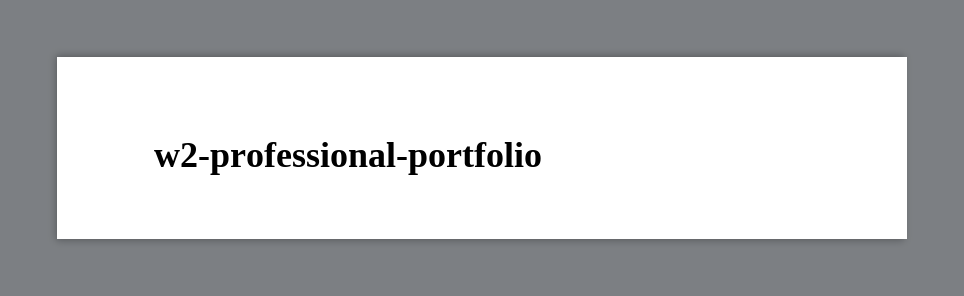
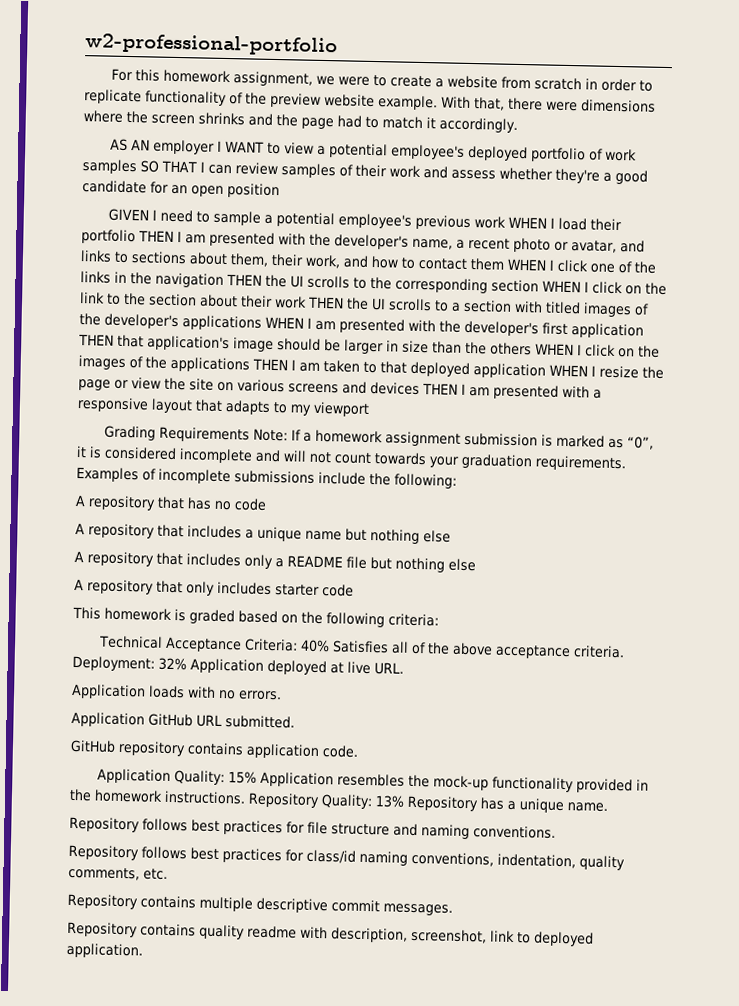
+ For this homework assignment, we were to create a website from scratch in order to replicate functionality of the preview website example. With that, there were dimensions where the screen shrinks and the page had to match it accordingly.
+ AS AN employer I WANT to view a potential employee's deployed portfolio of work samples SO THAT I can review samples of their work and assess whether they're a good candidate for an open position
+ GIVEN I need to sample a potential employee's previous work WHEN I load their portfolio THEN I am presented with the developer's name, a recent photo or avatar, and links to sections about them, their work, and how to contact them WHEN I click one of the links in the navigation THEN the UI scrolls to the corresponding section WHEN I click on the link to the section about their work THEN the UI scrolls to a section with titled images of the developer's applications WHEN I am presented with the developer's first application THEN that application's image should be larger in size than the others WHEN I click on the images of the applications THEN I am taken to that deployed application WHEN I resize the page or view the site on various screens and devices THEN I am presented with a responsive layout that adapts to my viewport
+ Grading Requirements Note: If a homework assignment submission is marked as “0”, it is considered incomplete and will not count towards your graduation requirements. Examples of incomplete submissions include the following:
+ A repository that has no code
+ A repository that includes a unique name but nothing else
+ A repository that includes only a README file but nothing else
+ A repository that only includes starter code
+ This homework is graded based on the following criteria:
+ Technical Acceptance Criteria: 40% Satisfies all of the above acceptance criteria. Deployment: 32% Application deployed at live URL.
+ Application loads with no errors.
+ Application GitHub URL submitted.
+ GitHub repository contains application code.
+ Application Quality: 15% Application resembles the mock-up functionality provided in the homework instructions. Repository Quality: 13% Repository has a unique name.
+ Repository follows best practices for file structure and naming conventions.
+ Repository follows best practices for class/id naming conventions, indentation, quality comments, etc.
+ Repository contains multiple descriptive commit messages.
+ Repository contains quality readme with description, screenshot, link to deployed application.

